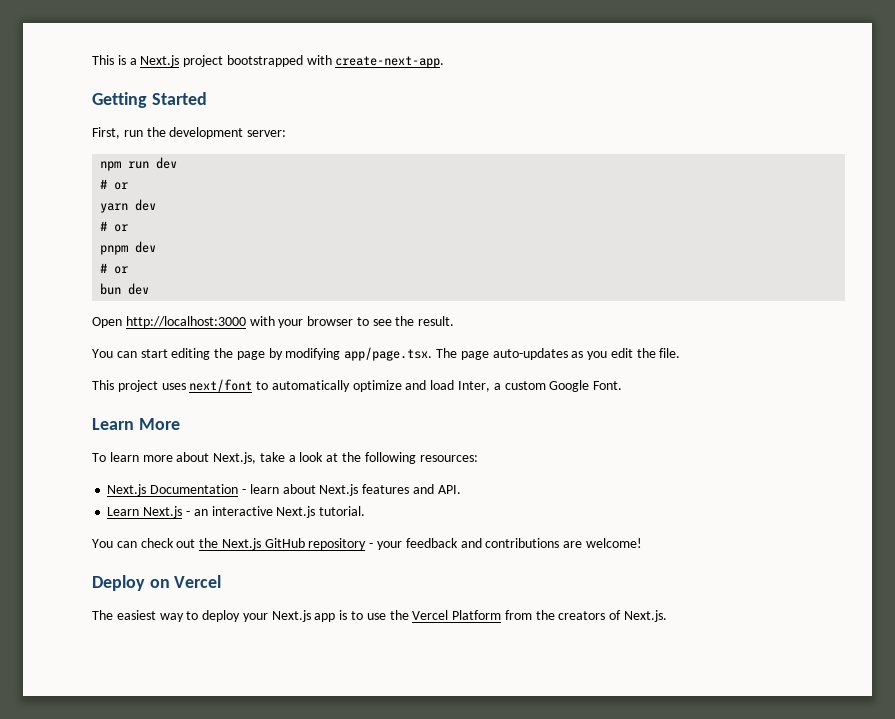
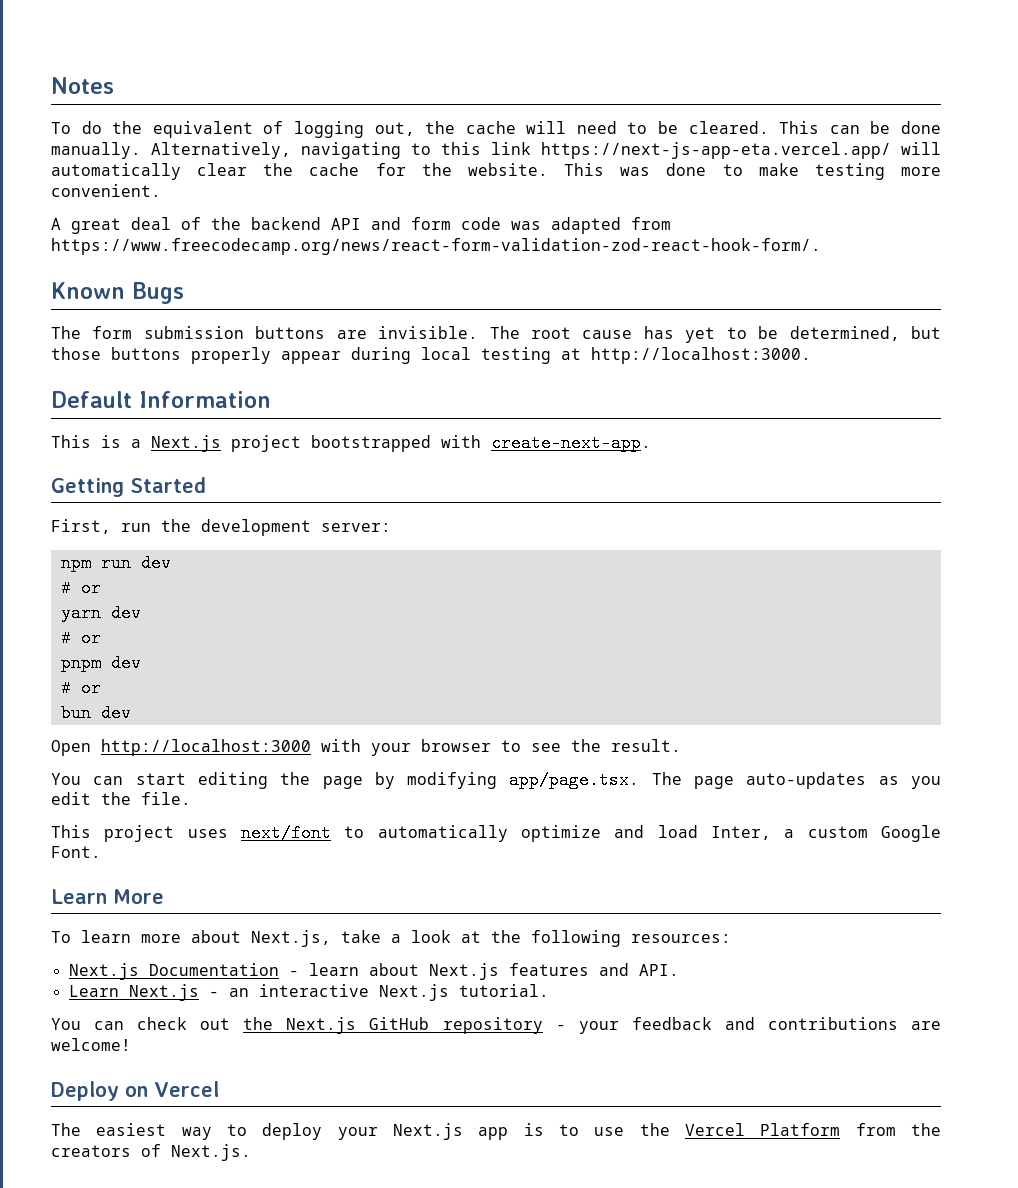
+ Notes
+ To do the equivalent of logging out, the cache will need to be cleared. This can be done manually. Alternatively, navigating to this link https://next-js-app-eta.vercel.app/ will automatically clear the cache for the website. This was done to make testing more convenient.
+ A great deal of the backend API and form code was adapted from https://www.freecodecamp.org/news/react-form-validation-zod-react-hook-form/.
+ Known Bugs
+ The form submission buttons are invisible. The root cause has yet to be determined, but those buttons properly appear during local testing at http://localhost:3000.
+ Default Information

